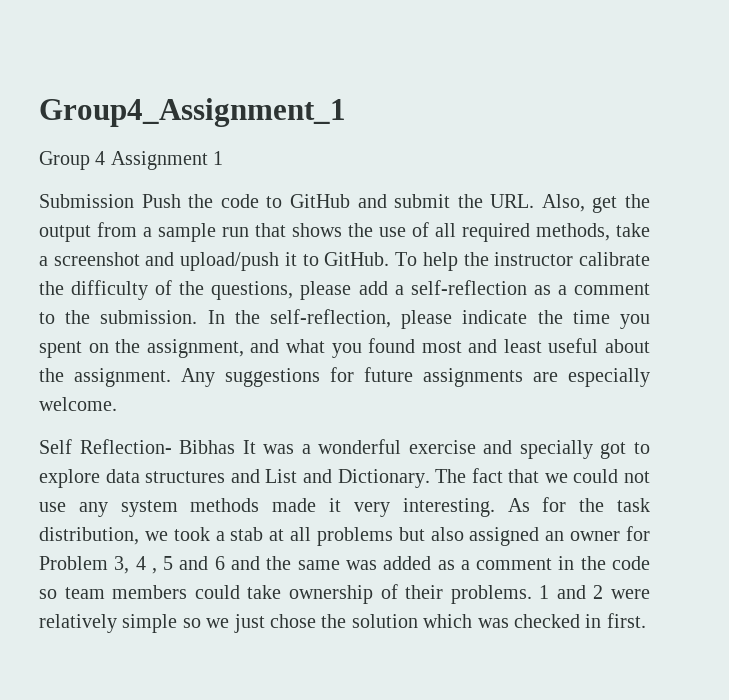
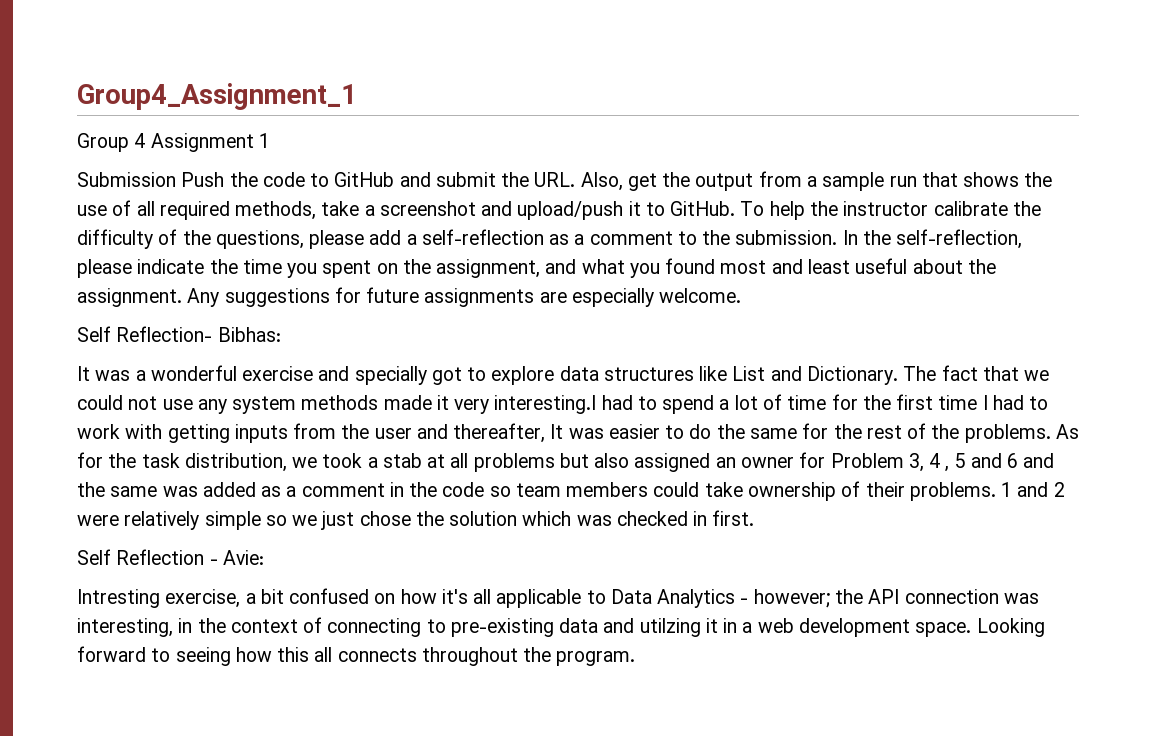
- Self Reflection- Bibhas It was a wonderful exercise and specially got to explore data structures and List and Dictionary.
+ Self Reflection- Bibhas:
+ It was a wonderful exercise and specially got to explore data structures like List and Dictionary.
- The fact that we could not use any system methods made it very interesting.
+ The fact that we could not use any system methods made it very interesting.I had to spend a lot of time for the first time I had to work with getting inputs from the user and thereafter, It was easier to do the same for the rest of the problems.
+ Self Reflection - Avie:
+ Intresting exercise, a bit confused on how it's all applicable to Data Analytics - however; the API connection was interesting, in the context of connecting to pre-existing data and utilzing it in a web development space. Looking forward to seeing how this all connects throughout the program.

